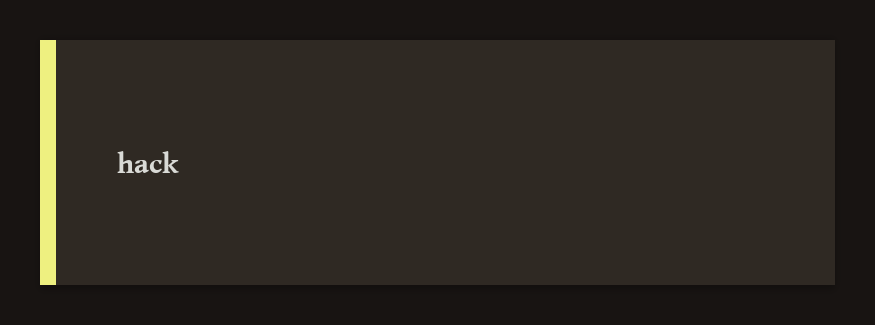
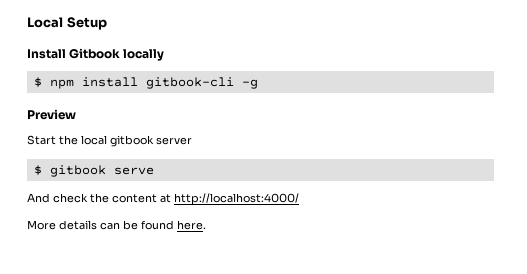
- hack
+ Local Setup
+ Install Gitbook locally
+ $ npm install gitbook-cli -g
+ Preview
+ Start the local gitbook server
+ $ gitbook serve
+ And check the content at http://localhost:4000/
+ More details can be found here.

